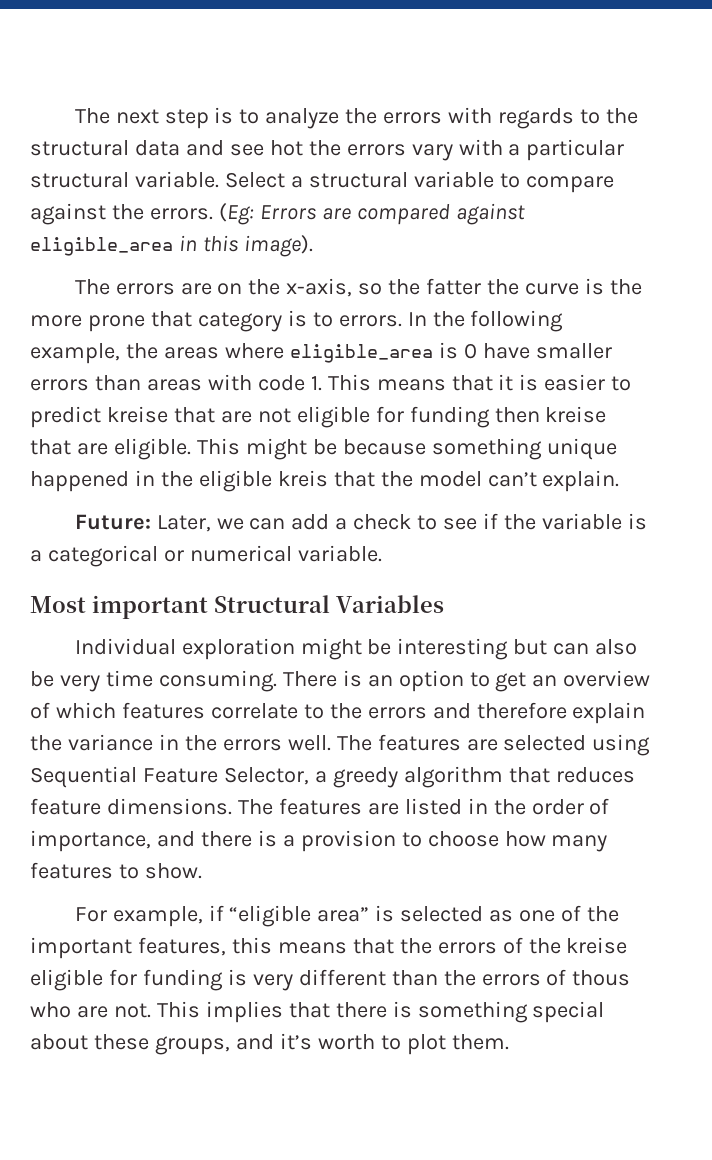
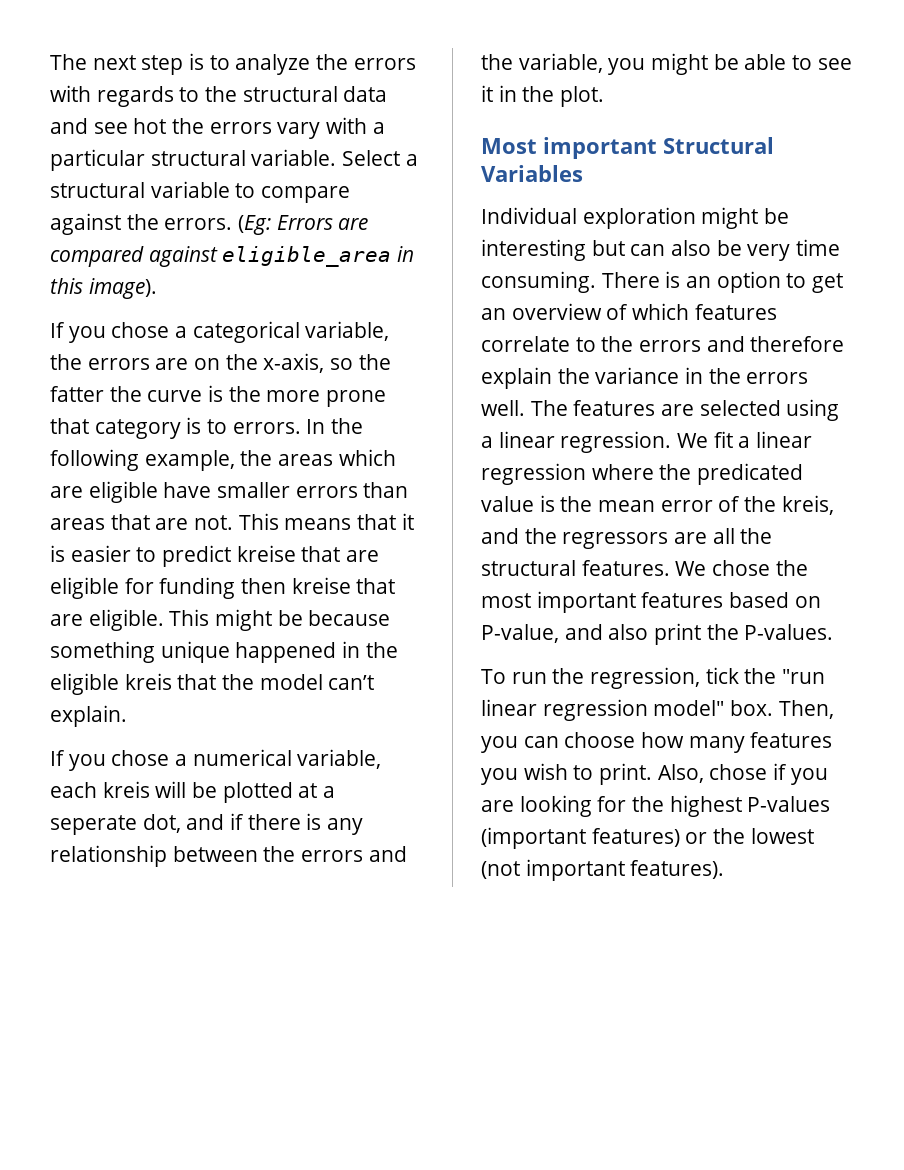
- The errors are on the x-axis, so the fatter the curve is the more prone that category is to errors.
+ If you chose a categorical variable, the errors are on the x-axis, so the fatter the curve is the more prone that category is to errors.
- In the following example, the areas where eligible_area is 0 have smaller errors than areas with code 1. This means that it is easier to predict kreise that are not eligible for funding then kreise that are eligible.
+ In the following example, the areas which are eligible have smaller errors than areas that are not. This means that it is easier to predict kreise that are eligible for funding then kreise that are eligible.
- Future: Later, we can add a check to see if the variable is a categorical or numerical variable.
+ If you chose a numerical variable, each kreis will be plotted at a seperate dot, and if there is any relationship between the errors and the variable, you might be able to see it in the plot.
- The features are selected using Sequential Feature Selector, a greedy algorithm that reduces feature dimensions. The features are listed in the order of importance, and there is a provision to choose how many features to show.
- For example, if “eligible area” is selected as one of the important features, this means that the errors of the kreise eligible for funding is very different than the errors of thous who are not. This implies that there is something special about these groups, and it’s worth to plot them.
+ The features are selected using a linear regression. We fit a linear regression where the predicated value is the mean error of the kreis, and the regressors are all the structural features. We chose the most important features based on P-value, and also print the P-values.
+ To run the regression, tick the "run linear regression model" box. Then, you can choose how many features you wish to print. Also, chose if you are looking for the highest P-values (important features) or the lowest (not important features).

